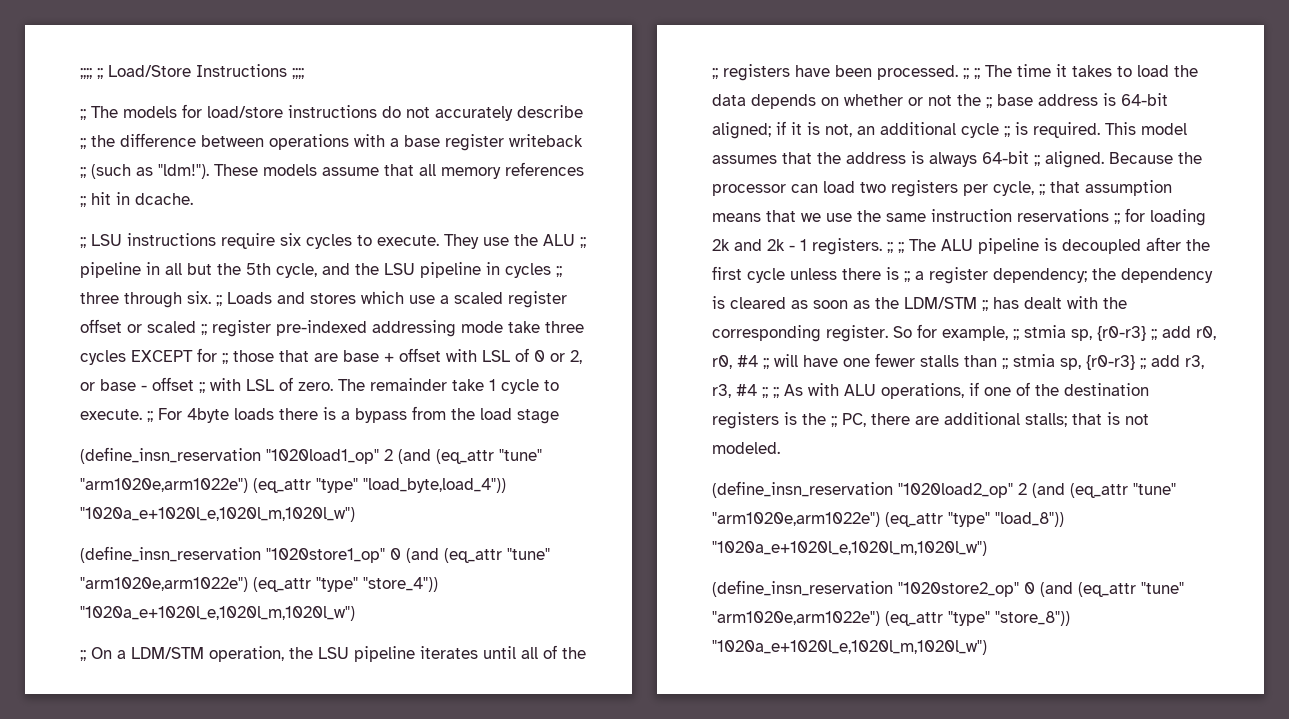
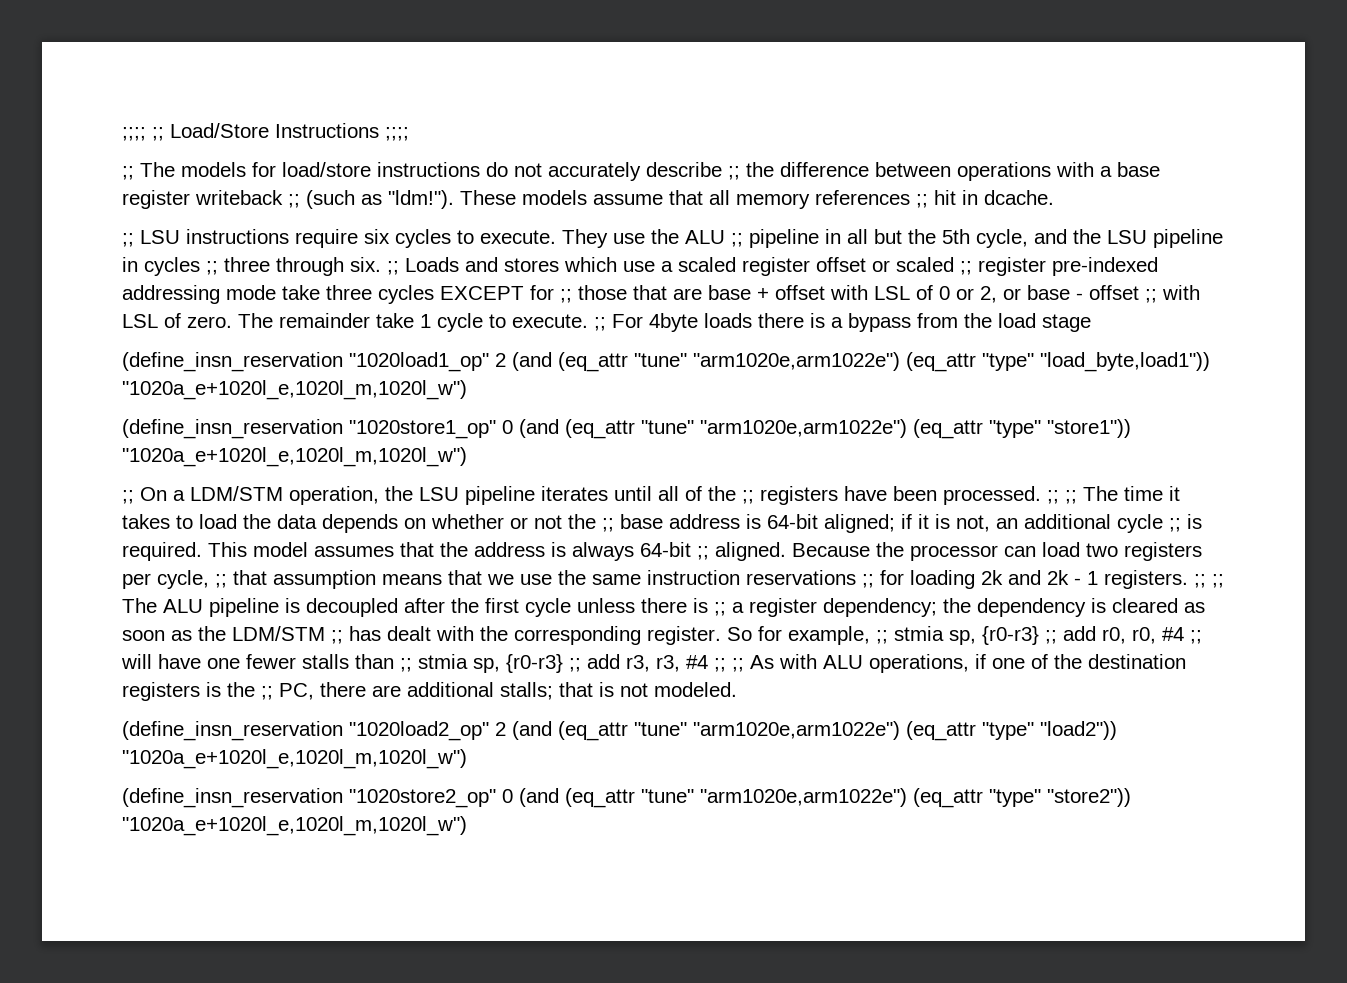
- (define_insn_reservation "1020load1_op" 2 (and (eq_attr "tune" "arm1020e,arm1022e") (eq_attr "type" "load_byte,load_4")) "1020a_e+1020l_e,1020l_m,1020l_w")
+ (define_insn_reservation "1020load1_op" 2 (and (eq_attr "tune" "arm1020e,arm1022e") (eq_attr "type" "load_byte,load1")) "1020a_e+1020l_e,1020l_m,1020l_w")
- (define_insn_reservation "1020store1_op" 0 (and (eq_attr "tune" "arm1020e,arm1022e") (eq_attr "type" "store_4")) "1020a_e+1020l_e,1020l_m,1020l_w")
+ (define_insn_reservation "1020store1_op" 0 (and (eq_attr "tune" "arm1020e,arm1022e") (eq_attr "type" "store1")) "1020a_e+1020l_e,1020l_m,1020l_w")
- (define_insn_reservation "1020load2_op" 2 (and (eq_attr "tune" "arm1020e,arm1022e") (eq_attr "type" "load_8")) "1020a_e+1020l_e,1020l_m,1020l_w")
+ (define_insn_reservation "1020load2_op" 2 (and (eq_attr "tune" "arm1020e,arm1022e") (eq_attr "type" "load2")) "1020a_e+1020l_e,1020l_m,1020l_w")
- (define_insn_reservation "1020store2_op" 0 (and (eq_attr "tune" "arm1020e,arm1022e") (eq_attr "type" "store_8")) "1020a_e+1020l_e,1020l_m,1020l_w")
+ (define_insn_reservation "1020store2_op" 0 (and (eq_attr "tune" "arm1020e,arm1022e") (eq_attr "type" "store2")) "1020a_e+1020l_e,1020l_m,1020l_w")

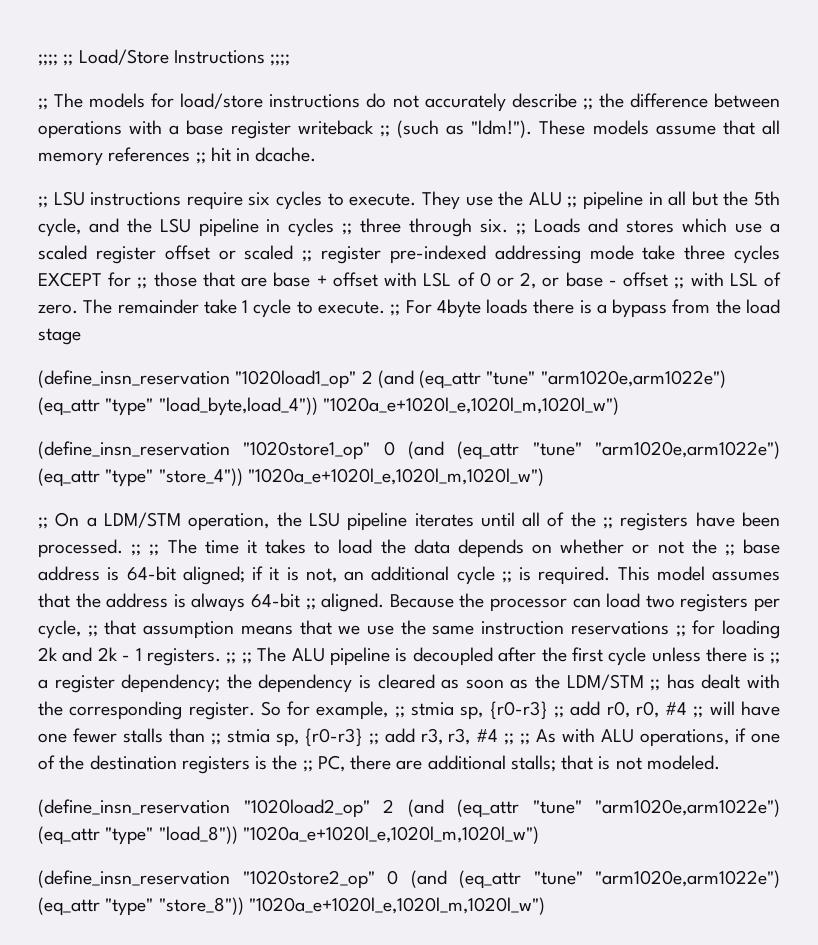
- (define_insn_reservation "1020load1_op" 2 (and (eq_attr "tune" "arm1020e,arm1022e") (eq_attr "type" "load_byte,load1")) "1020a_e+1020l_e,1020l_m,1020l_w")
+ (define_insn_reservation "1020load1_op" 2 (and (eq_attr "tune" "arm1020e,arm1022e") (eq_attr "type" "load_byte,load_4")) "1020a_e+1020l_e,1020l_m,1020l_w")
- (define_insn_reservation "1020store1_op" 0 (and (eq_attr "tune" "arm1020e,arm1022e") (eq_attr "type" "store1")) "1020a_e+1020l_e,1020l_m,1020l_w")
+ (define_insn_reservation "1020store1_op" 0 (and (eq_attr "tune" "arm1020e,arm1022e") (eq_attr "type" "store_4")) "1020a_e+1020l_e,1020l_m,1020l_w")
- (define_insn_reservation "1020load2_op" 2 (and (eq_attr "tune" "arm1020e,arm1022e") (eq_attr "type" "load2")) "1020a_e+1020l_e,1020l_m,1020l_w")
+ (define_insn_reservation "1020load2_op" 2 (and (eq_attr "tune" "arm1020e,arm1022e") (eq_attr "type" "load_8")) "1020a_e+1020l_e,1020l_m,1020l_w")
- (define_insn_reservation "1020store2_op" 0 (and (eq_attr "tune" "arm1020e,arm1022e") (eq_attr "type" "store2")) "1020a_e+1020l_e,1020l_m,1020l_w")
+ (define_insn_reservation "1020store2_op" 0 (and (eq_attr "tune" "arm1020e,arm1022e") (eq_attr "type" "store_8")) "1020a_e+1020l_e,1020l_m,1020l_w")

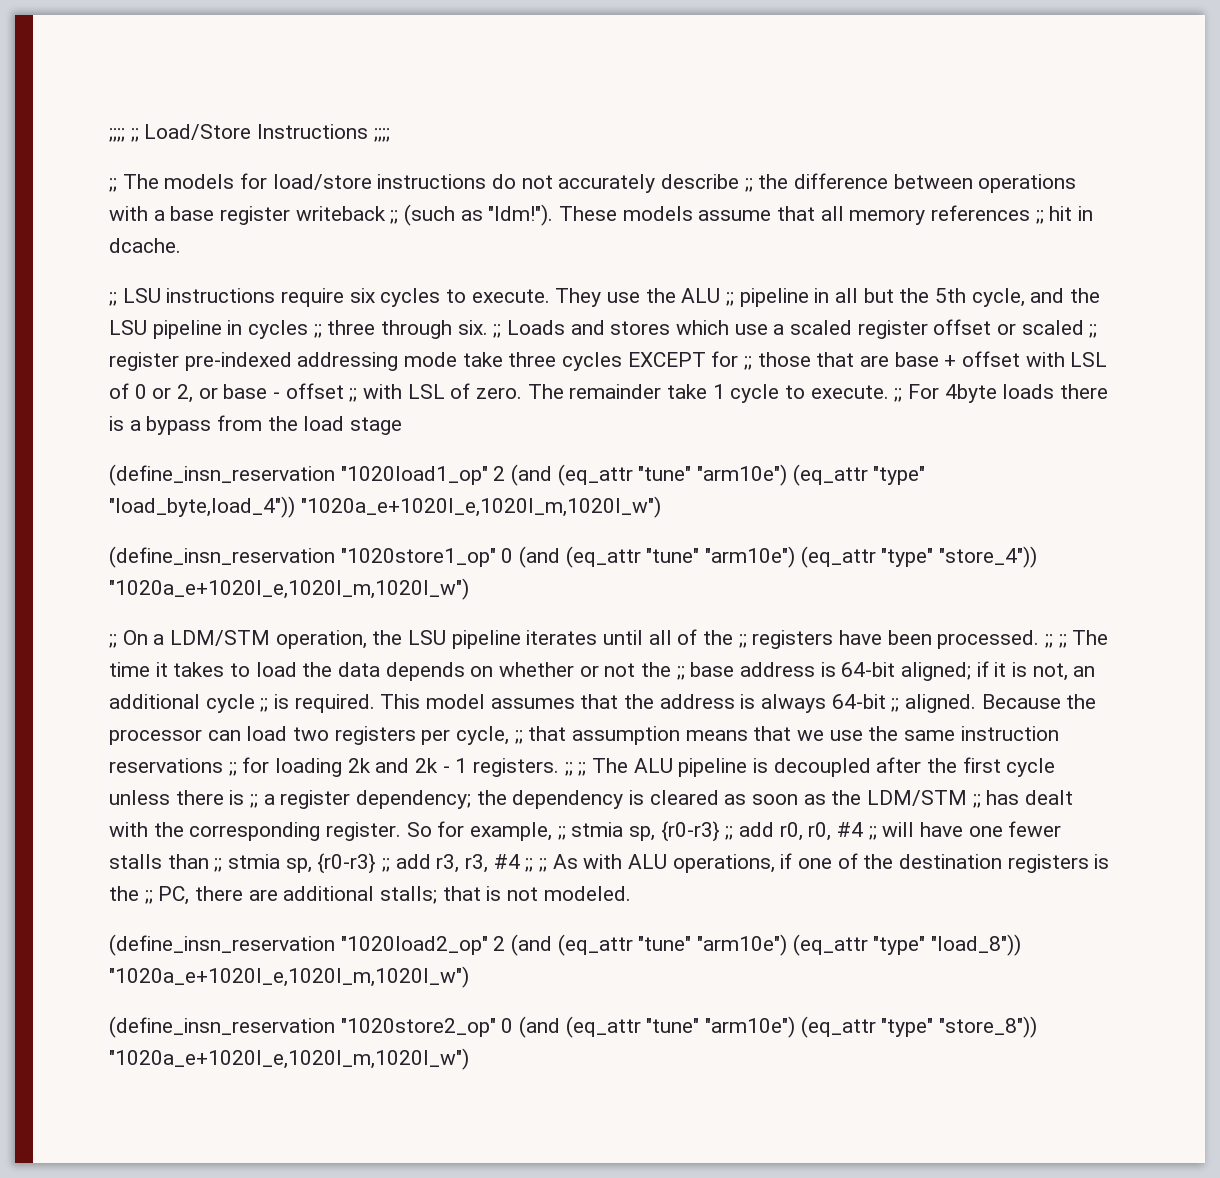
- (define_insn_reservation "1020load1_op" 2 (and (eq_attr "tune" "arm1020e,arm1022e") (eq_attr "type" "load_byte,load_4")) "1020a_e+1020l_e,1020l_m,1020l_w")
+ (define_insn_reservation "1020load1_op" 2 (and (eq_attr "tune" "arm10e") (eq_attr "type" "load_byte,load_4")) "1020a_e+1020l_e,1020l_m,1020l_w")
- (define_insn_reservation "1020store1_op" 0 (and (eq_attr "tune" "arm1020e,arm1022e") (eq_attr "type" "store_4")) "1020a_e+1020l_e,1020l_m,1020l_w")
+ (define_insn_reservation "1020store1_op" 0 (and (eq_attr "tune" "arm10e") (eq_attr "type" "store_4")) "1020a_e+1020l_e,1020l_m,1020l_w")
- (define_insn_reservation "1020load2_op" 2 (and (eq_attr "tune" "arm1020e,arm1022e") (eq_attr "type" "load_8")) "1020a_e+1020l_e,1020l_m,1020l_w")
+ (define_insn_reservation "1020load2_op" 2 (and (eq_attr "tune" "arm10e") (eq_attr "type" "load_8")) "1020a_e+1020l_e,1020l_m,1020l_w")
- (define_insn_reservation "1020store2_op" 0 (and (eq_attr "tune" "arm1020e,arm1022e") (eq_attr "type" "store_8")) "1020a_e+1020l_e,1020l_m,1020l_w")
+ (define_insn_reservation "1020store2_op" 0 (and (eq_attr "tune" "arm10e") (eq_attr "type" "store_8")) "1020a_e+1020l_e,1020l_m,1020l_w")

